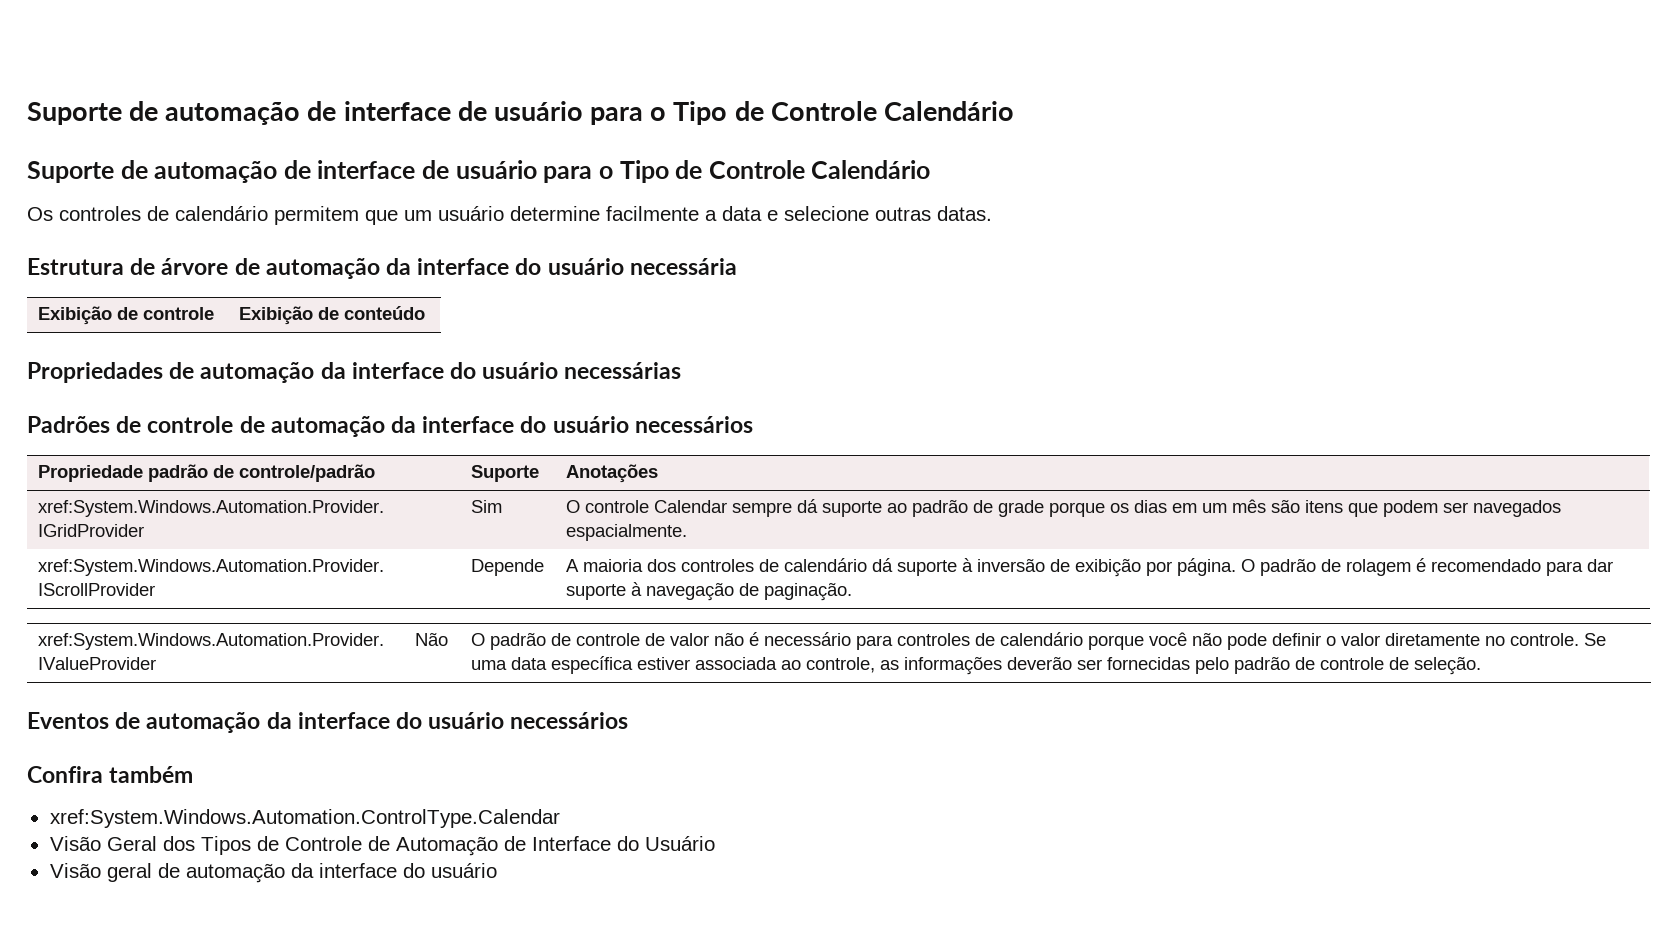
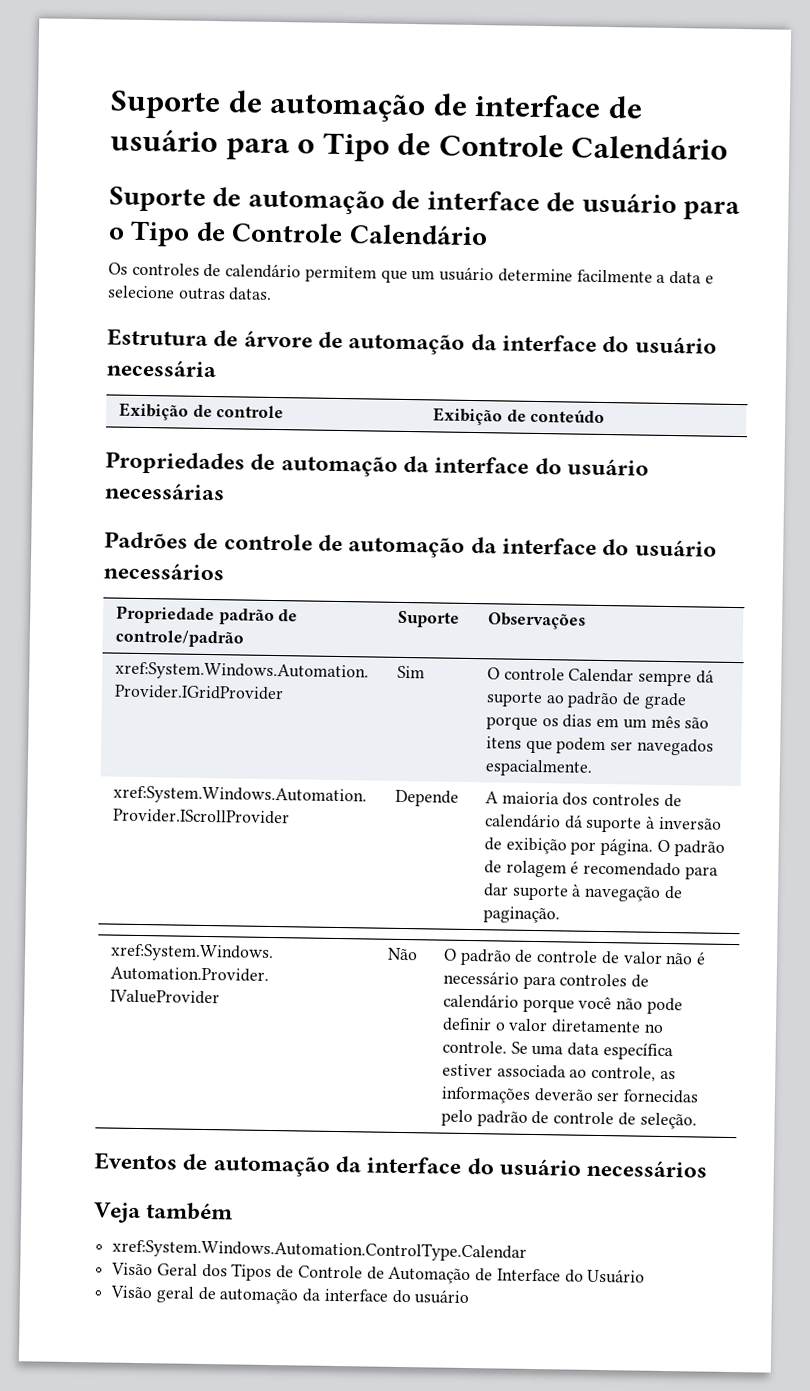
- Propriedade padrão de controle/padrão | Suporte | Anotações
+ Propriedade padrão de controle/padrão | Suporte | Observações
- Confira também
+ Veja também

